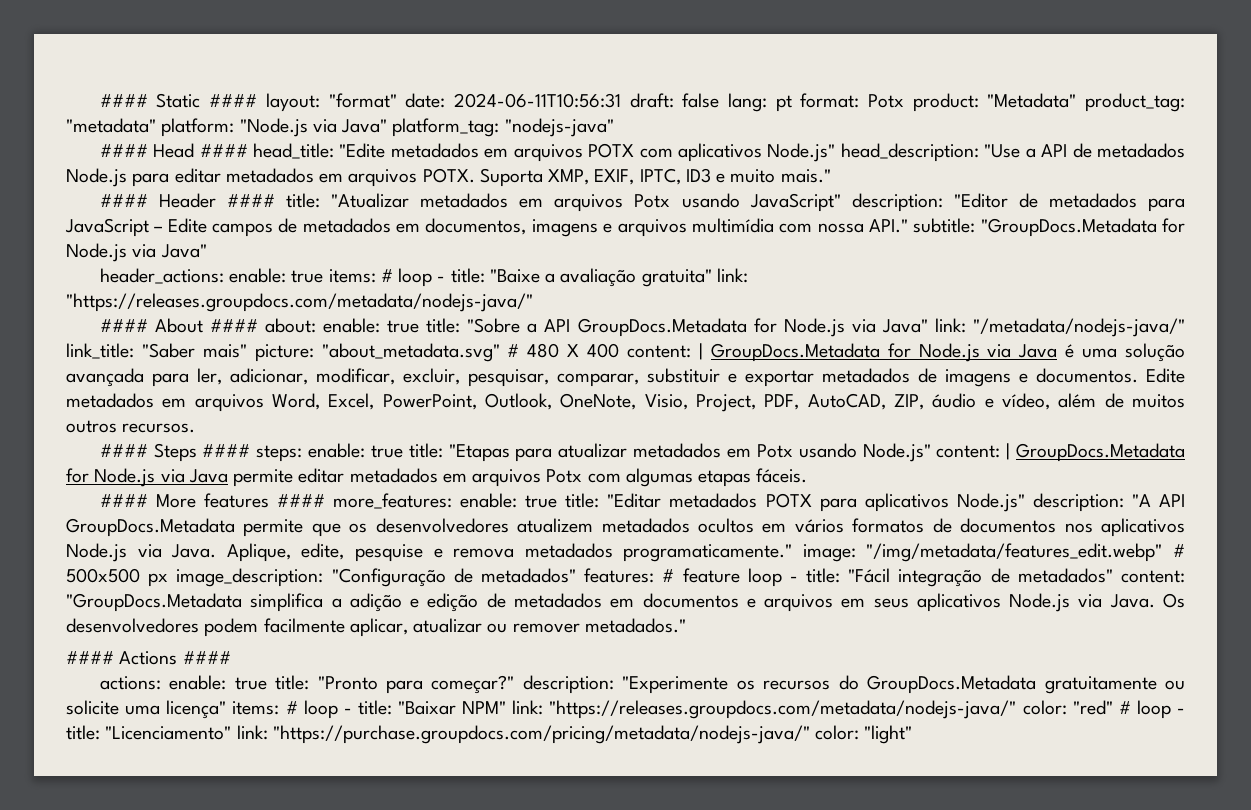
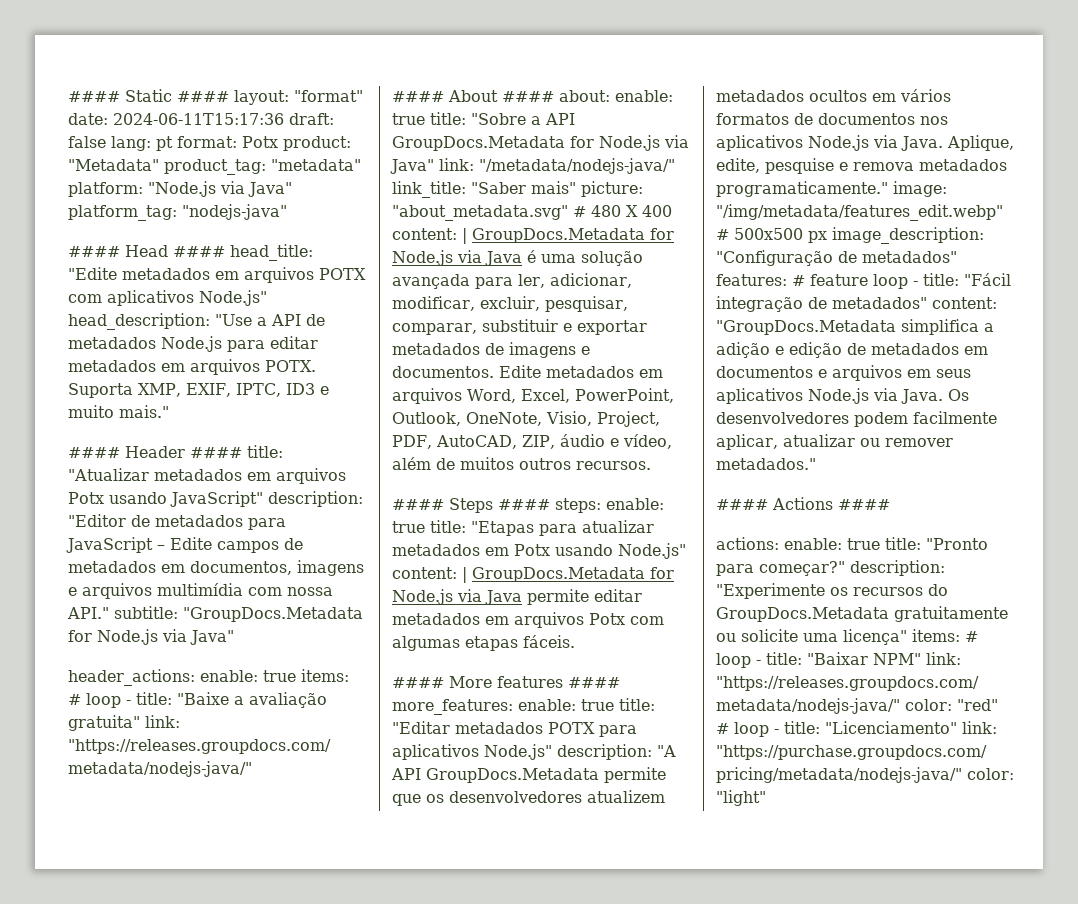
- #### Static #### layout: "format" date: 2024-06-11T10:56:31 draft: false lang: pt format: Potx product: "Metadata" product_tag: "metadata" platform: "Node.js via Java" platform_tag: "nodejs-java"
+ #### Static #### layout: "format" date: 2024-06-11T15:17:36 draft: false lang: pt format: Potx product: "Metadata" product_tag: "metadata" platform: "Node.js via Java" platform_tag: "nodejs-java"

